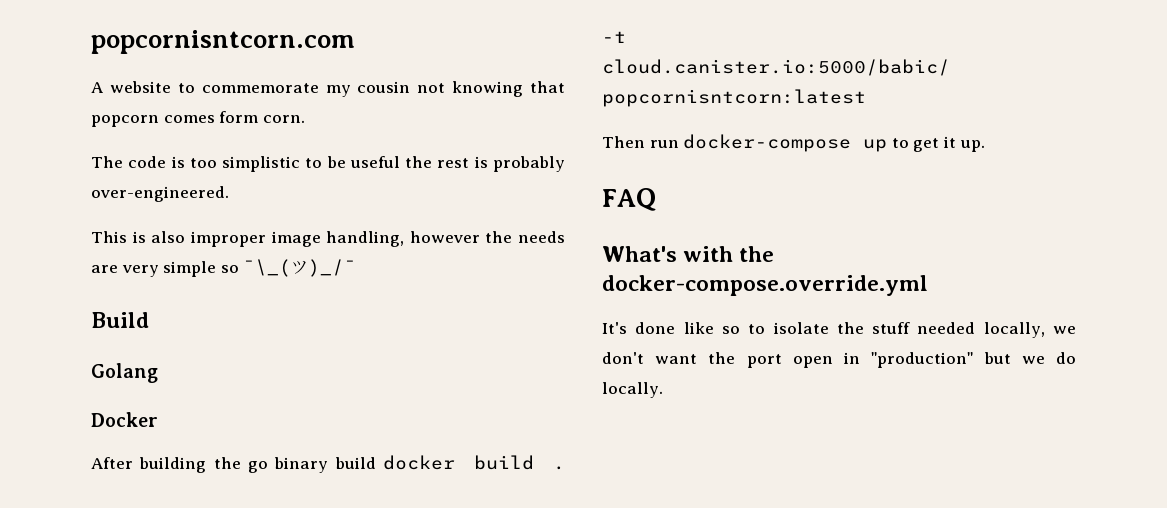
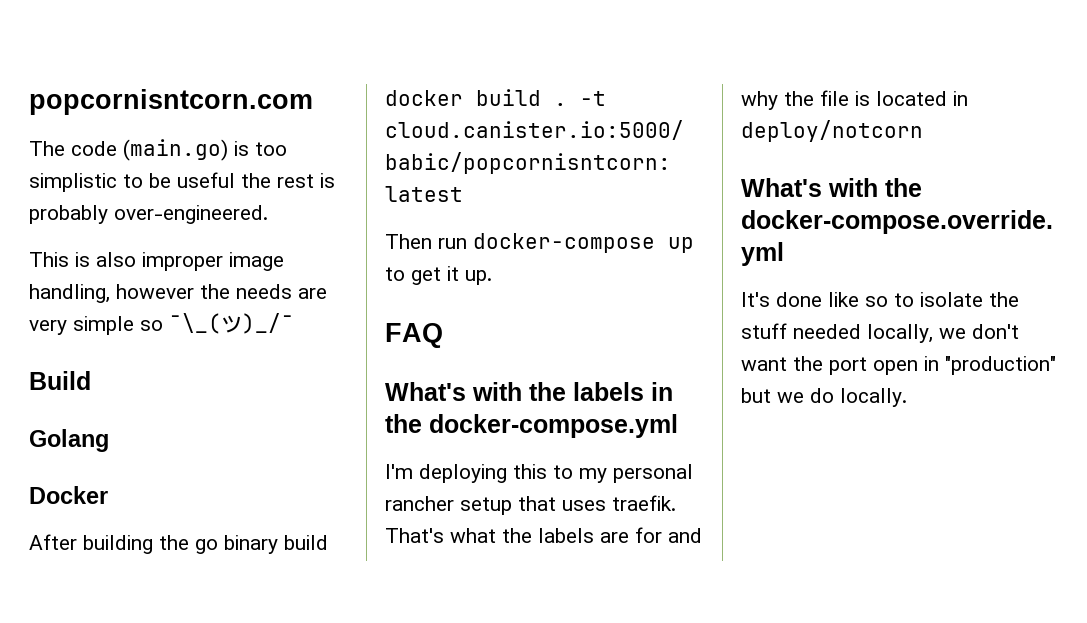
- A website to commemorate my cousin not knowing that popcorn comes form corn.
- The code is too simplistic to be useful the rest is probably over-engineered.
+ The code (main.go) is too simplistic to be useful the rest is probably over-engineered.
+ What's with the labels in the docker-compose.yml
+ I'm deploying this to my personal rancher setup that uses traefik. That's what the labels are for and why the file is located in deploy/notcorn

